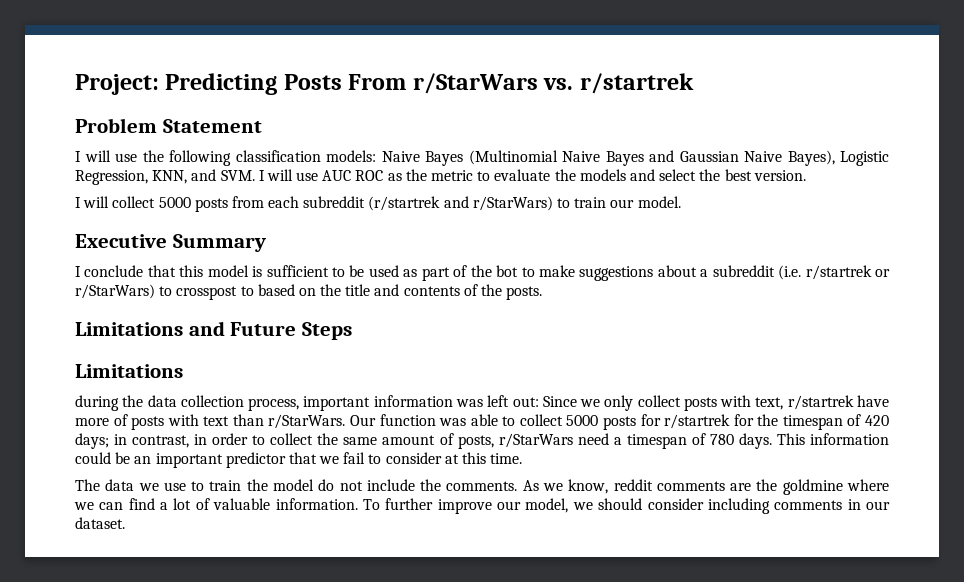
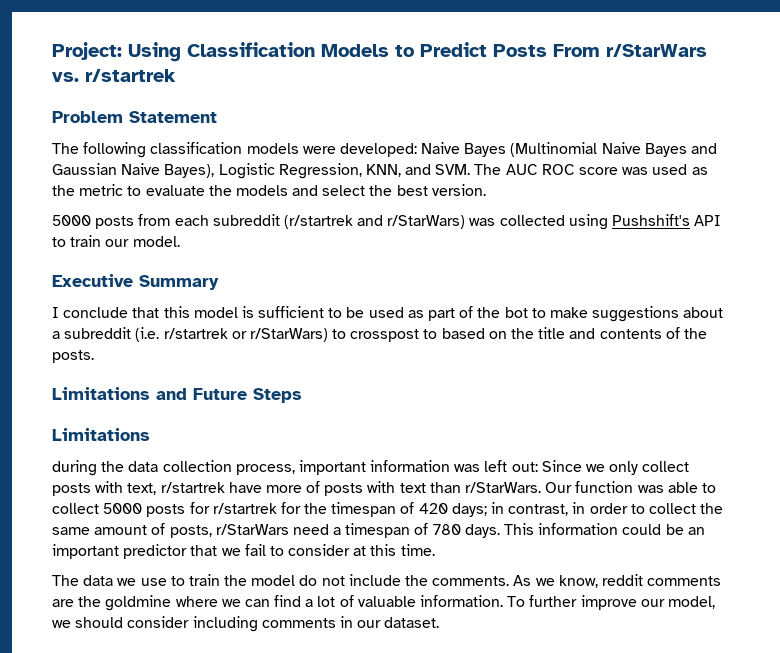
- Project: Predicting Posts From r/StarWars vs. r/startrek
+ Project: Using Classification Models to Predict Posts From r/StarWars vs. r/startrek
- I will use the following classification models: Naive Bayes (Multinomial Naive Bayes and Gaussian Naive Bayes), Logistic Regression, KNN, and SVM. I will use AUC ROC as the metric to evaluate the models and select the best version.
+ The following classification models were developed: Naive Bayes (Multinomial Naive Bayes and Gaussian Naive Bayes), Logistic Regression, KNN, and SVM. The AUC ROC score was used as the metric to evaluate the models and select the best version.
- I will collect 5000 posts from each subreddit (r/startrek and r/StarWars) to train our model.
+ 5000 posts from each subreddit (r/startrek and r/StarWars) was collected using Pushshift's API to train our model.

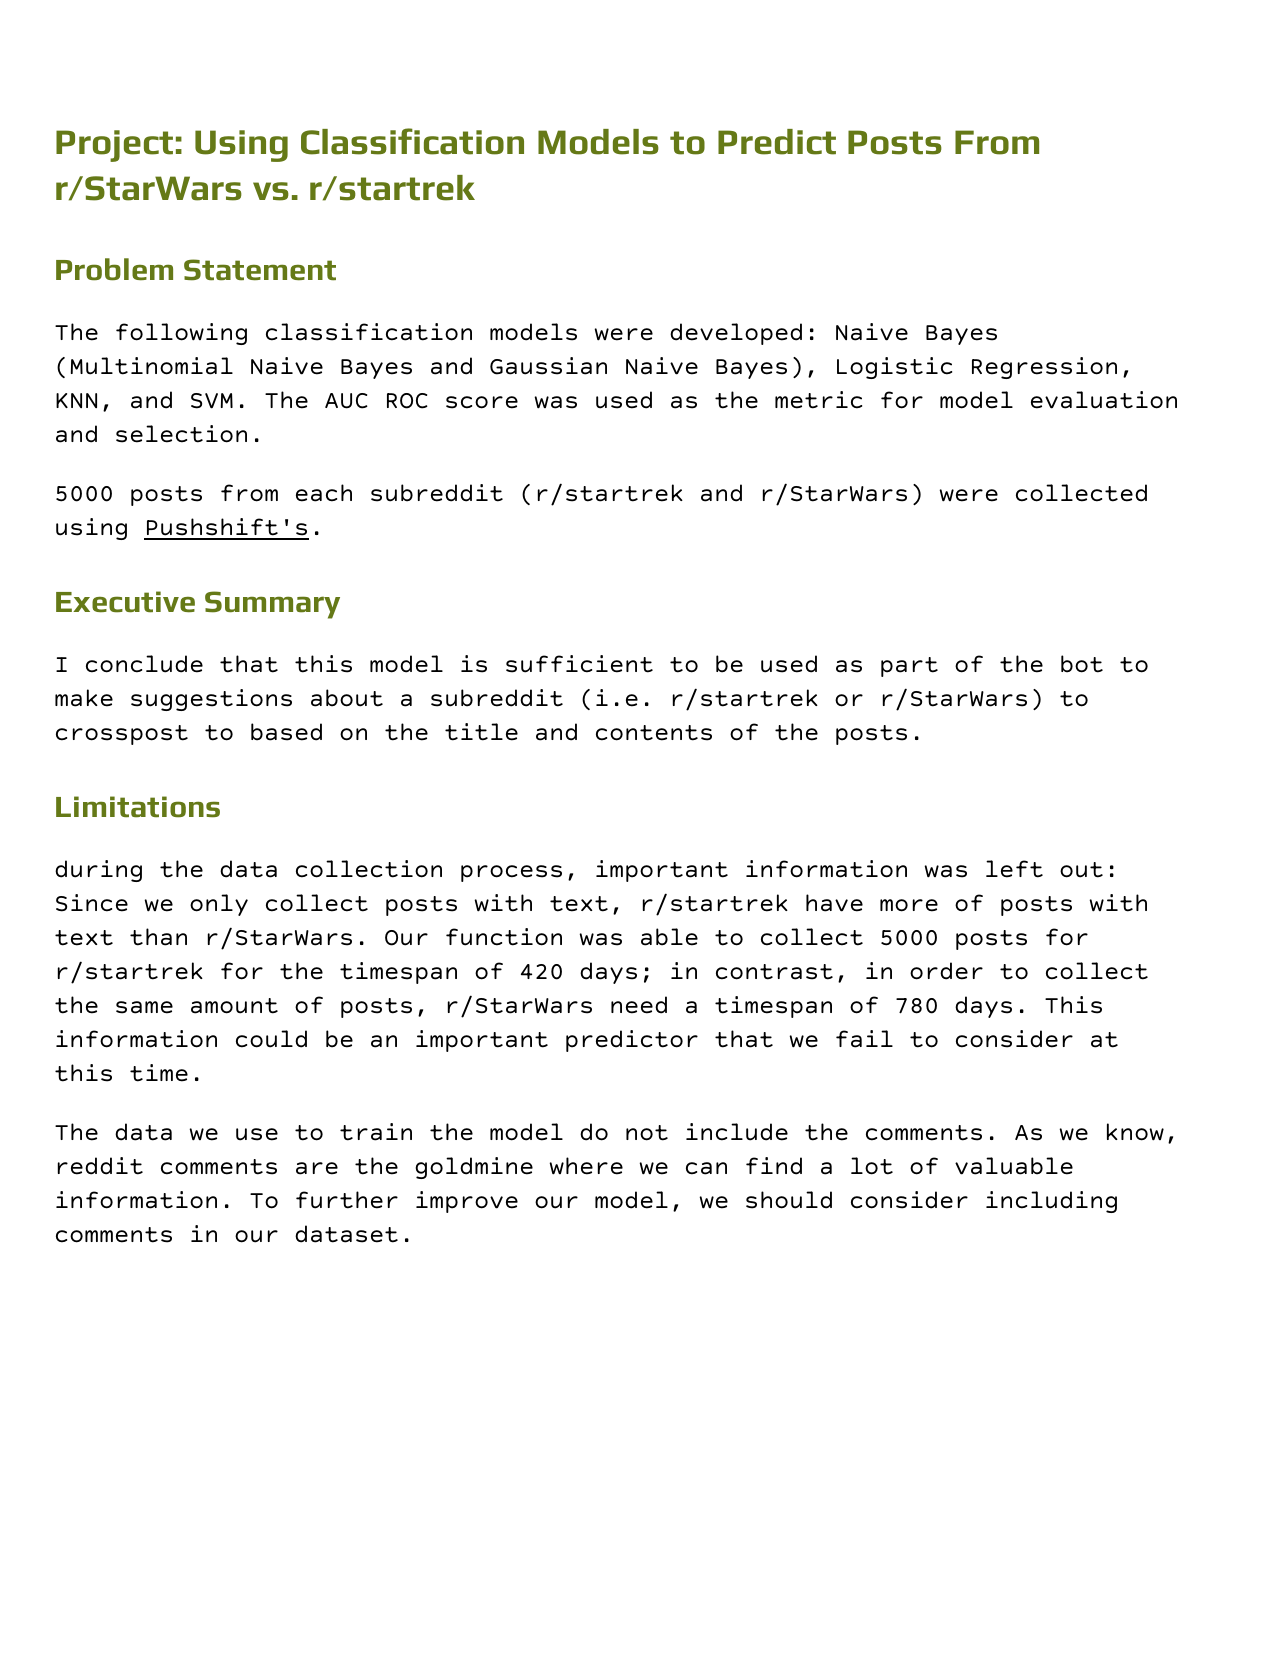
- The following classification models were developed: Naive Bayes (Multinomial Naive Bayes and Gaussian Naive Bayes), Logistic Regression, KNN, and SVM. The AUC ROC score was used as the metric to evaluate the models and select the best version.
+ The following classification models were developed: Naive Bayes (Multinomial Naive Bayes and Gaussian Naive Bayes), Logistic Regression, KNN, and SVM. The AUC ROC score was used as the metric for model evaluation and selection.
- 5000 posts from each subreddit (r/startrek and r/StarWars) was collected using Pushshift's API to train our model.
+ 5000 posts from each subreddit (r/startrek and r/StarWars) were collected using Pushshift's.
- Limitations and Future Steps

